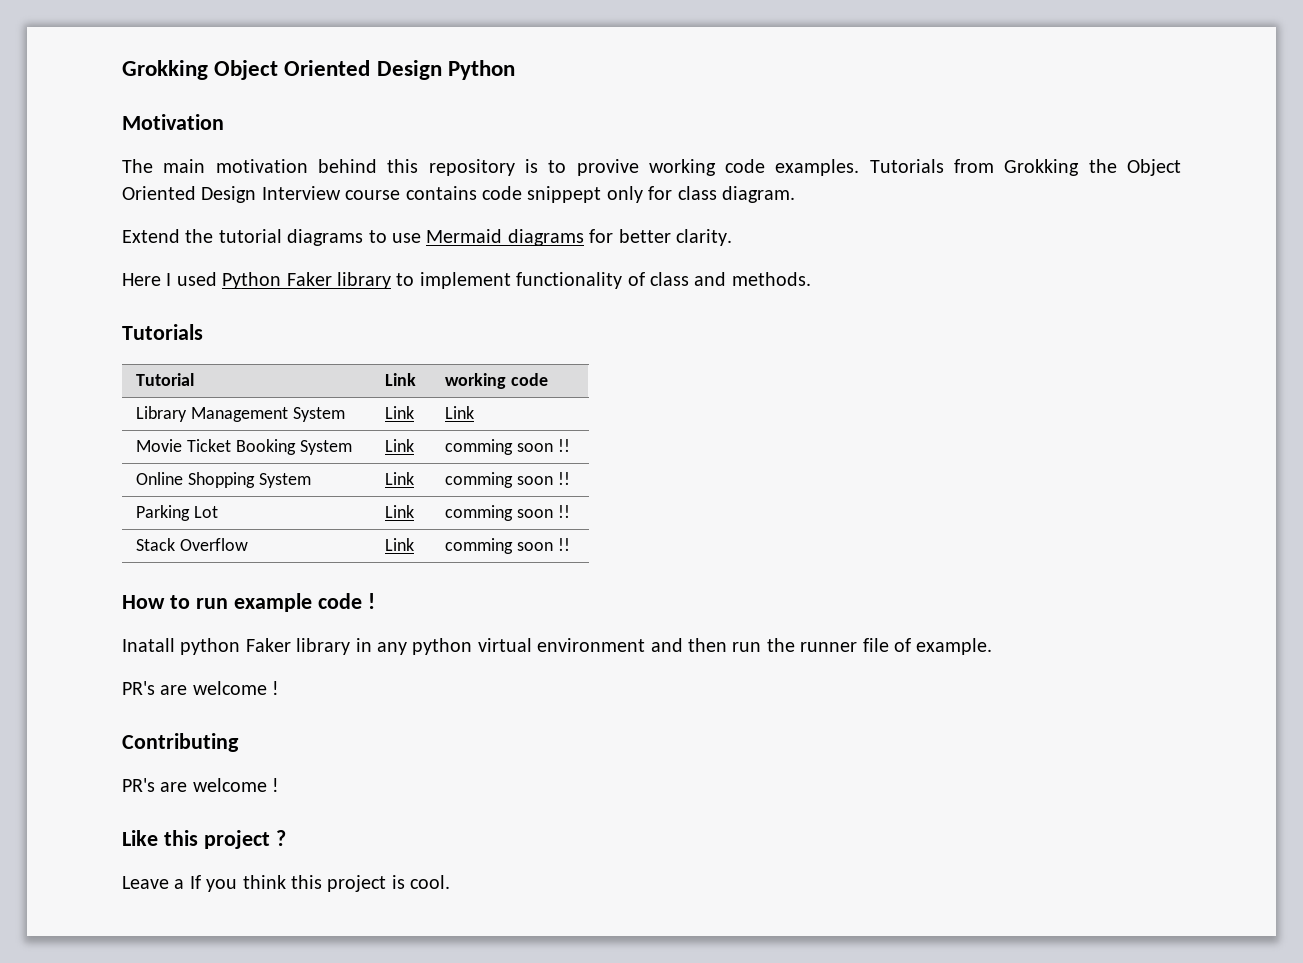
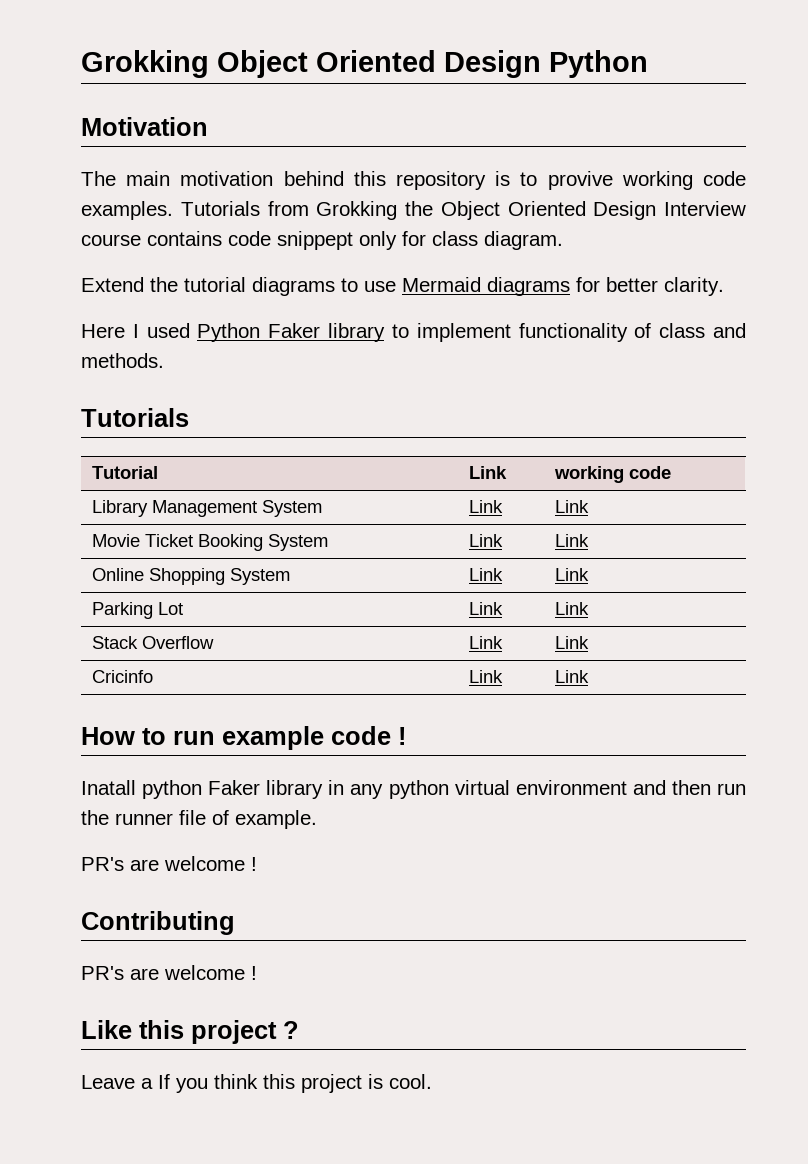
- Movie Ticket Booking System | Link | comming soon !!
+ Movie Ticket Booking System | Link | Link
- Online Shopping System | Link | comming soon !!
+ Online Shopping System | Link | Link
- Parking Lot | Link | comming soon !!
+ Parking Lot | Link | Link
- Stack Overflow | Link | comming soon !!
+ Stack Overflow | Link | Link
+ Cricinfo | Link | Link

